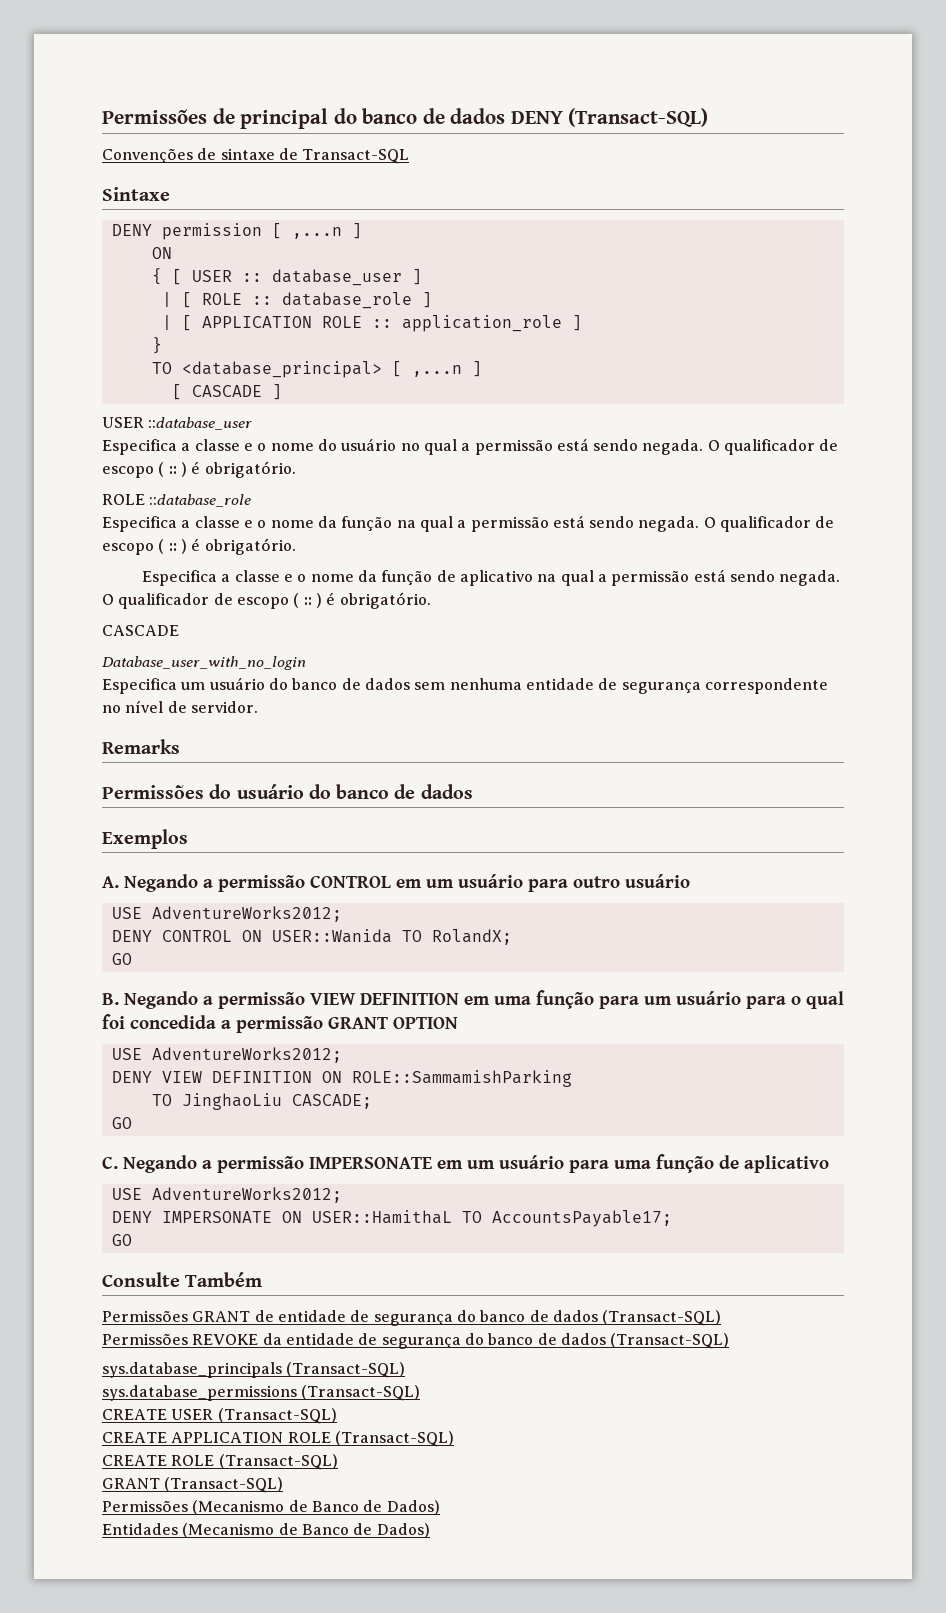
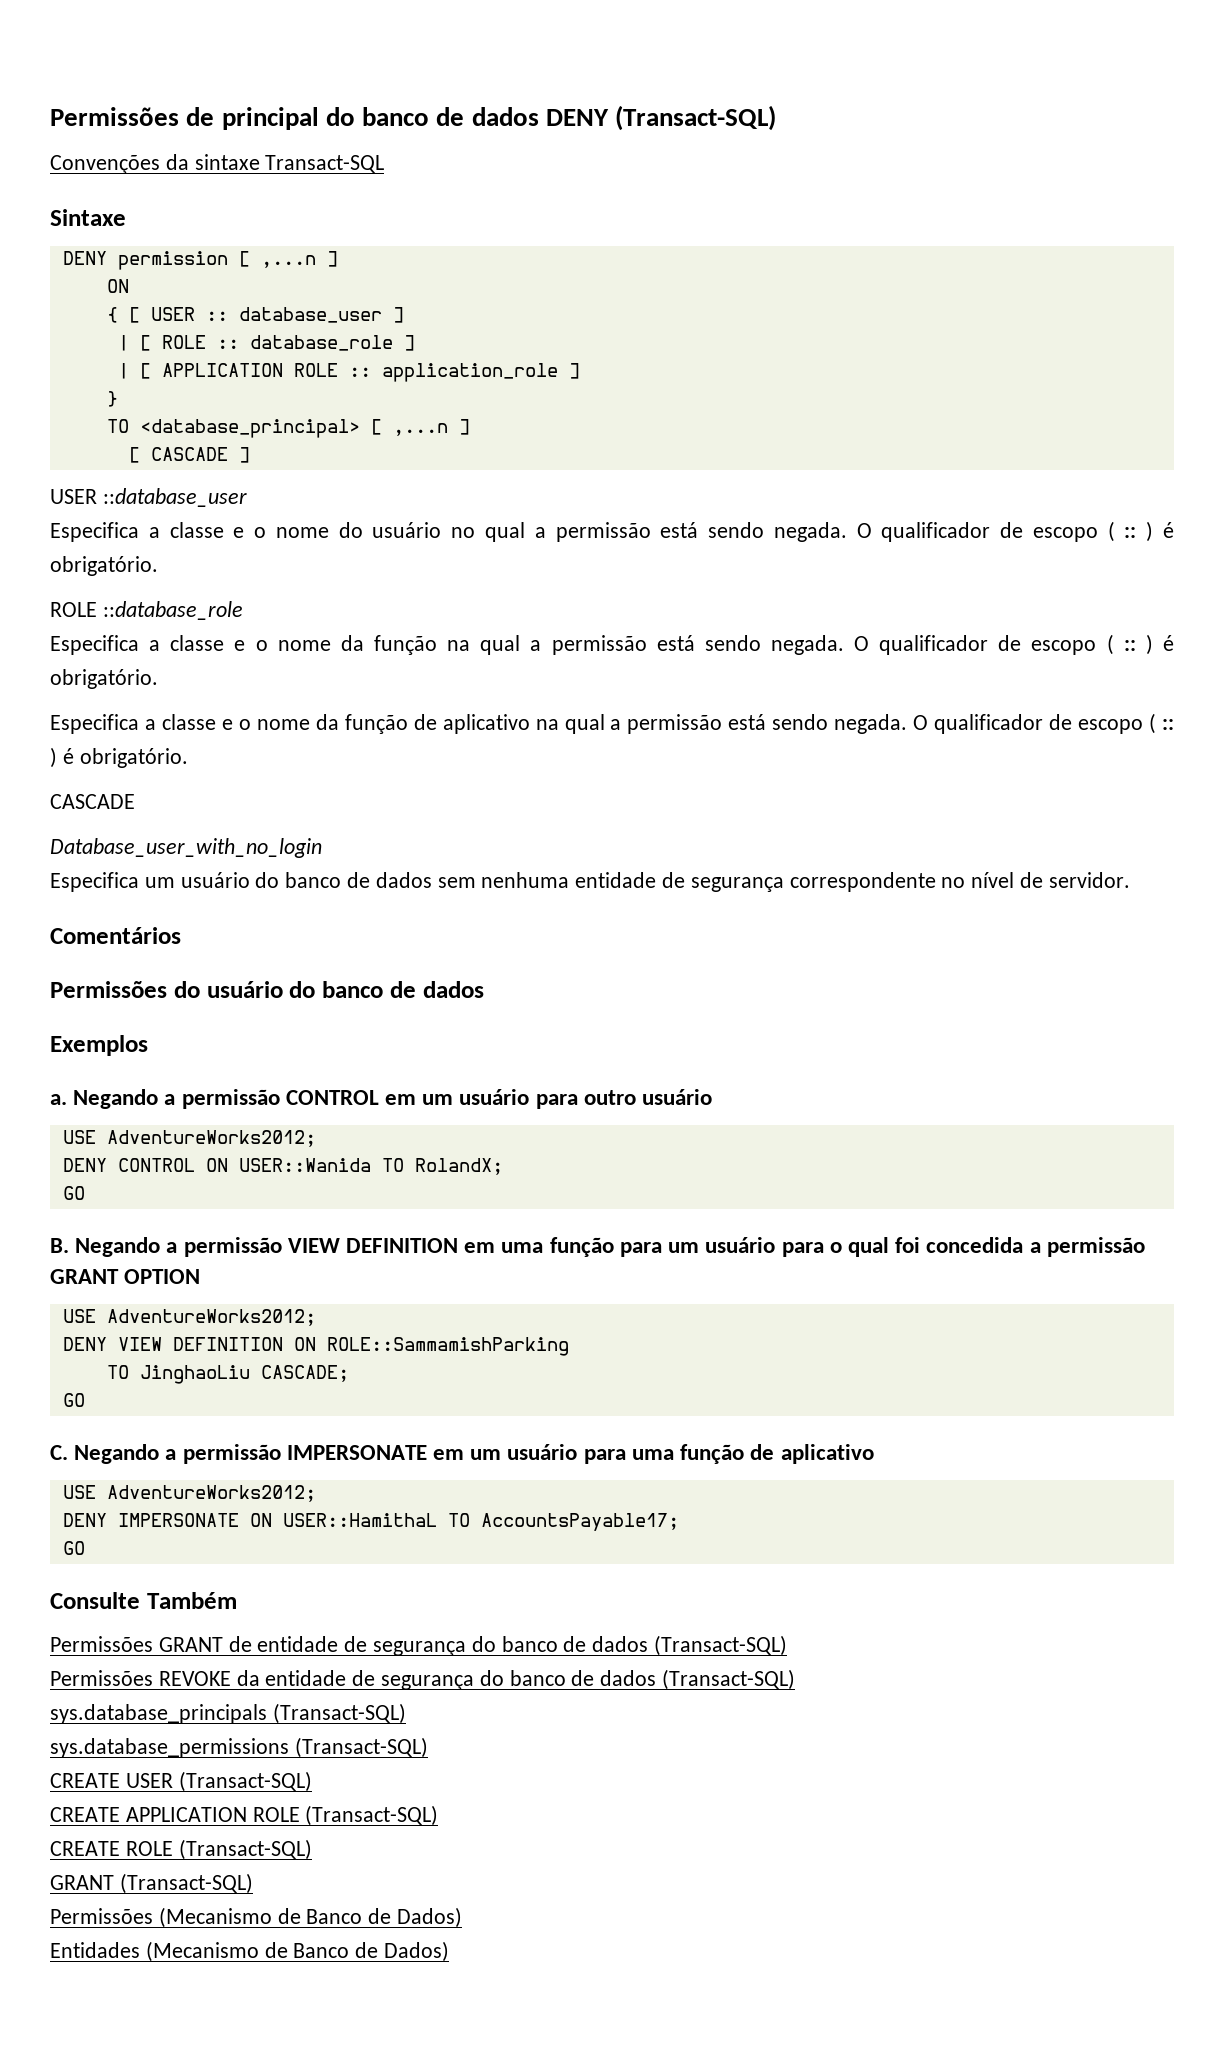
- Convenções de sintaxe de Transact-SQL
+ Convenções da sintaxe Transact-SQL
- Remarks
+ Comentários
- A. Negando a permissão CONTROL em um usuário para outro usuário
+ a. Negando a permissão CONTROL em um usuário para outro usuário

